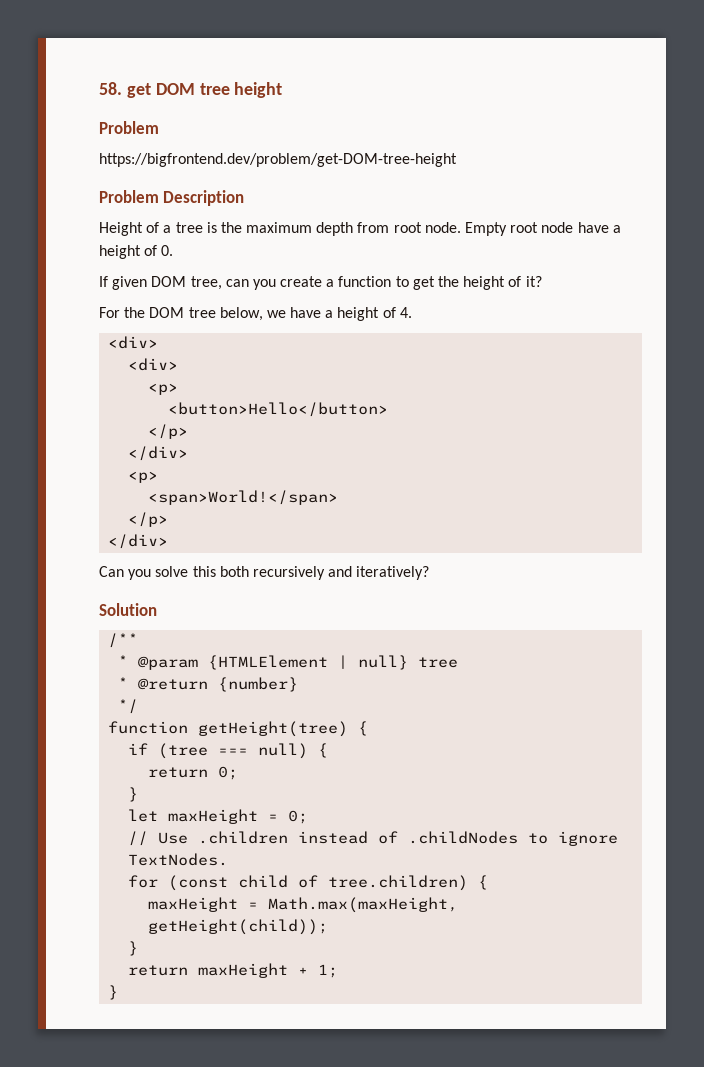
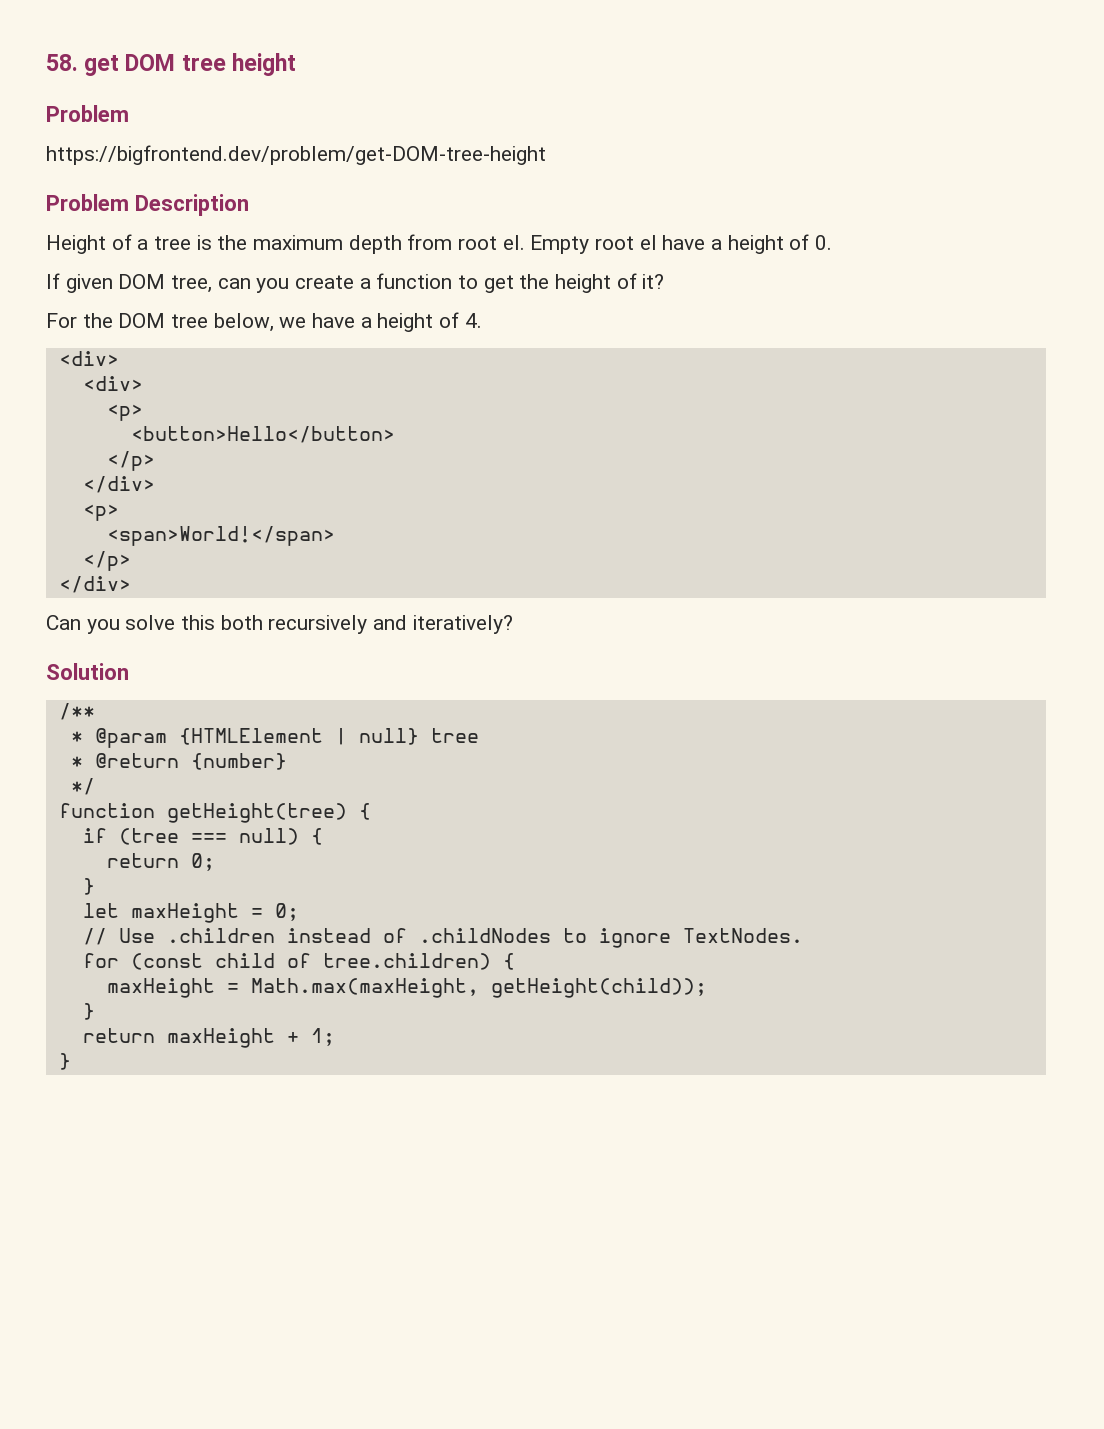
- Height of a tree is the maximum depth from root node.
+ Height of a tree is the maximum depth from root el.
- Empty root node have a height of 0.
+ Empty root el have a height of 0.

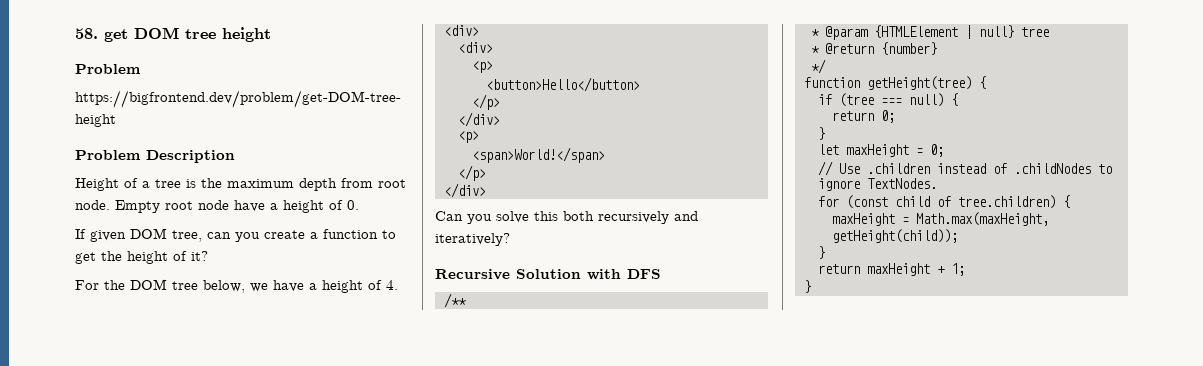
- Height of a tree is the maximum depth from root el.
+ Height of a tree is the maximum depth from root node.
- Empty root el have a height of 0.
+ Empty root node have a height of 0.
- Solution
+ Recursive Solution with DFS

